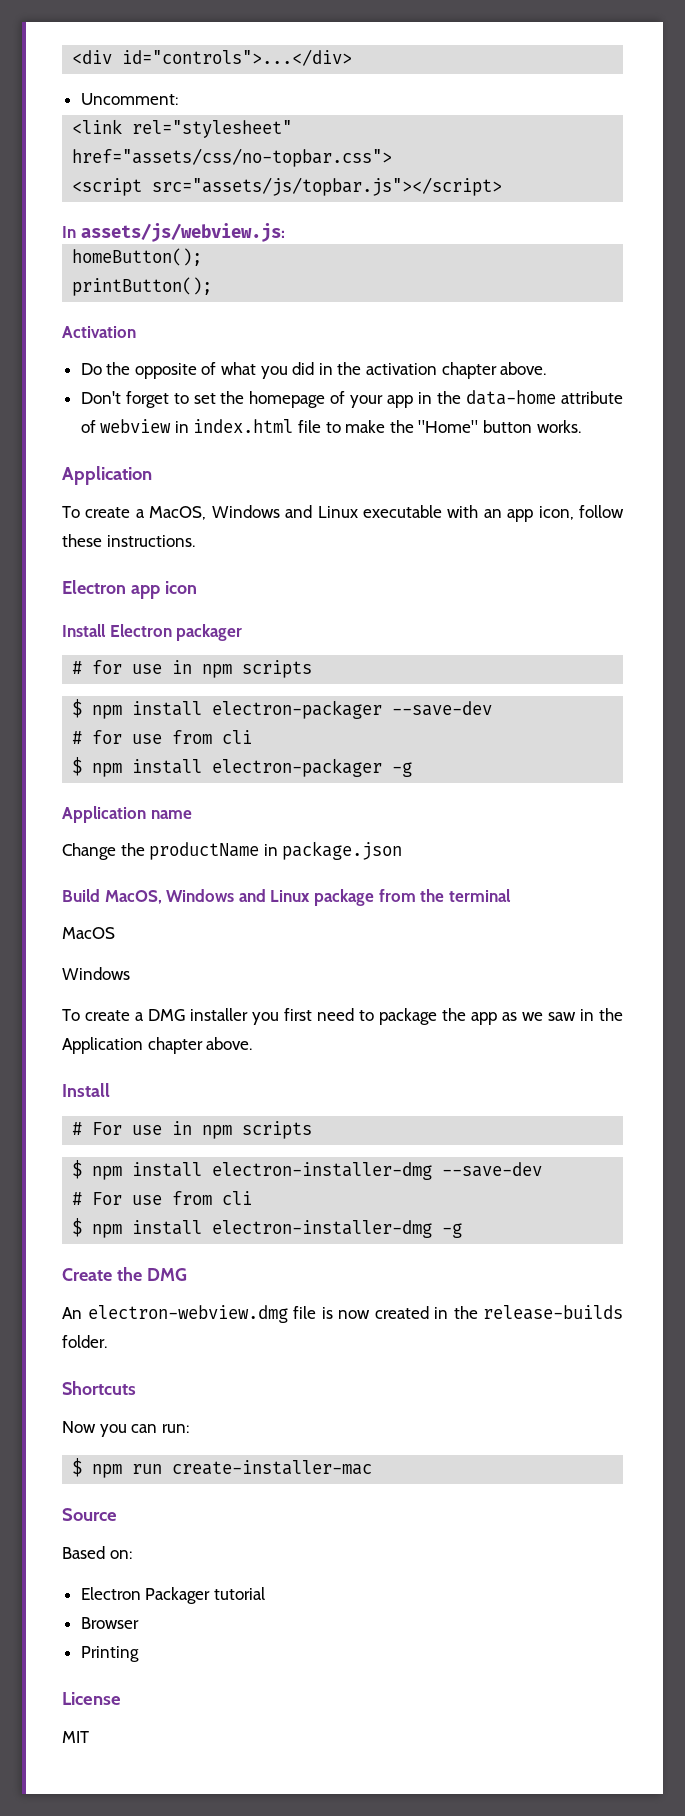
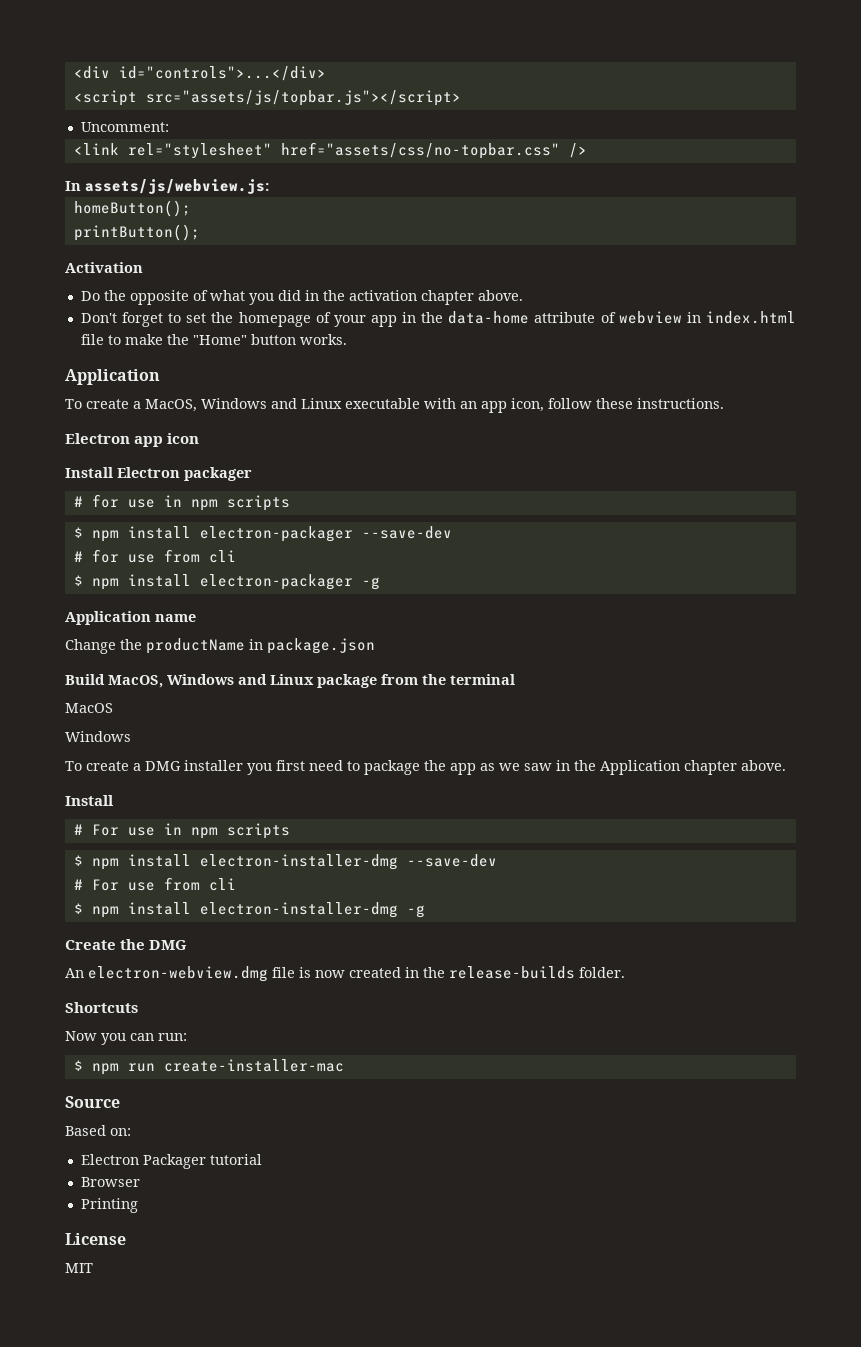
+ <script src="assets/js/topbar.js"></script>
- <link rel="stylesheet" href="assets/css/no-topbar.css">
- <script src="assets/js/topbar.js"></script>
+ <link rel="stylesheet" href="assets/css/no-topbar.css" />

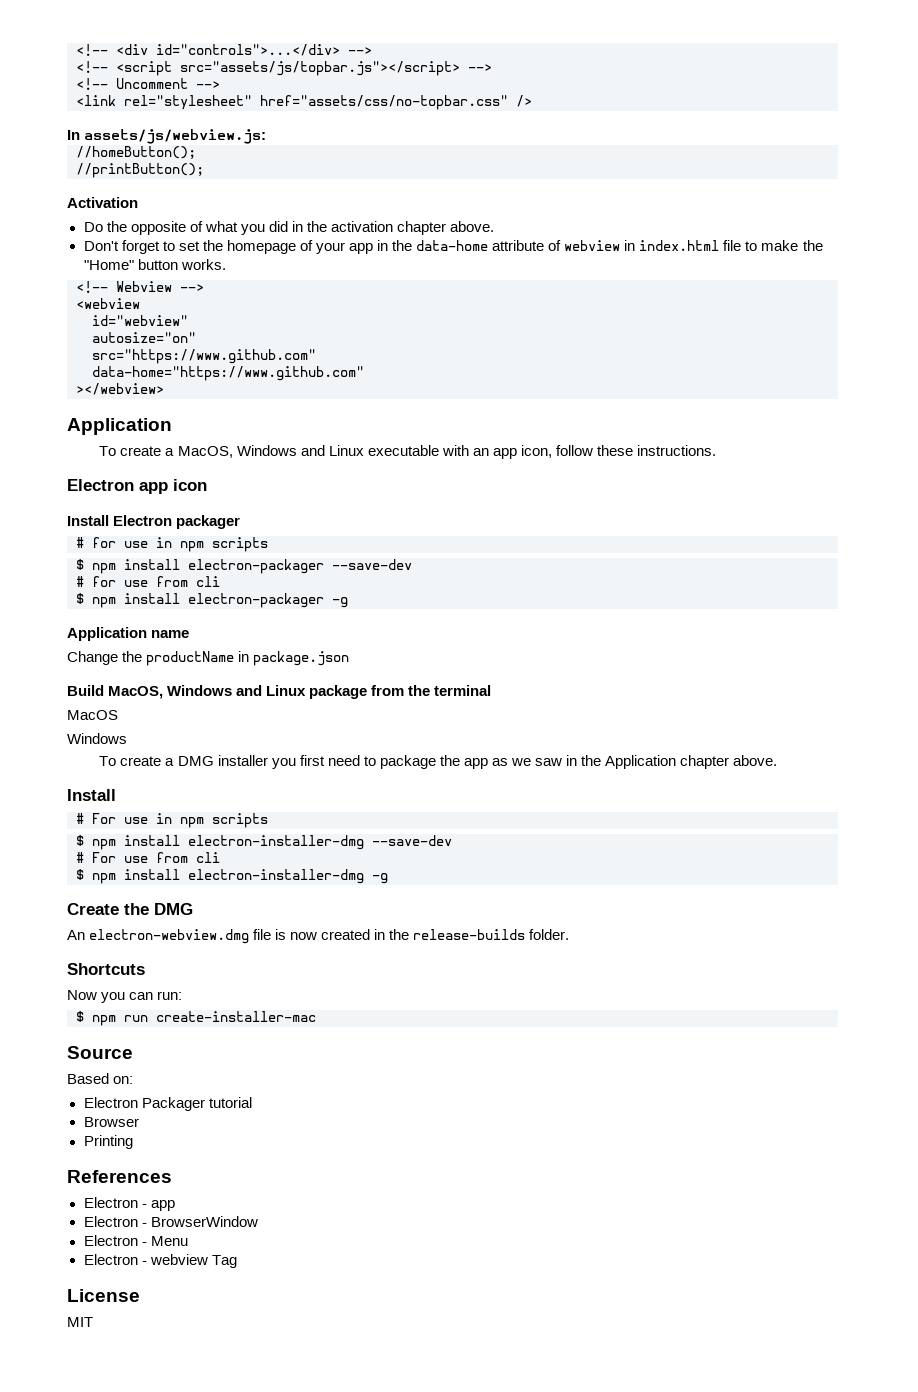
- <div id="controls">...</div>
- <script src="assets/js/topbar.js"></script>
- Uncomment:
+ <!-- <div id="controls">...</div> -->
+ <!-- <script src="assets/js/topbar.js"></script> -->
+ <!-- Uncomment -->
- homeButton();
- printButton();
+ //homeButton();
+ //printButton();
+ <!-- Webview -->
+ <webview
+ id="webview"
+ autosize="on"
+ src="https://www.github.com"
+ data-home="https://www.github.com"
+ ></webview>
+ References
+ Electron - app
+ Electron - BrowserWindow
+ Electron - Menu
+ Electron - webview Tag

